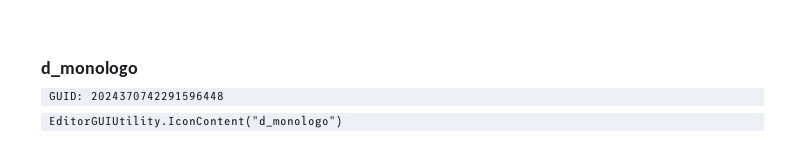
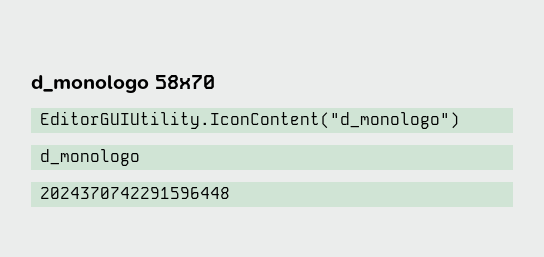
+ d_monologo 58x70
+ EditorGUIUtility.IconContent("d_monologo")
  d_monologo
- GUID: 2024370742291596448
+ 2024370742291596448
- EditorGUIUtility.IconContent("d_monologo")

